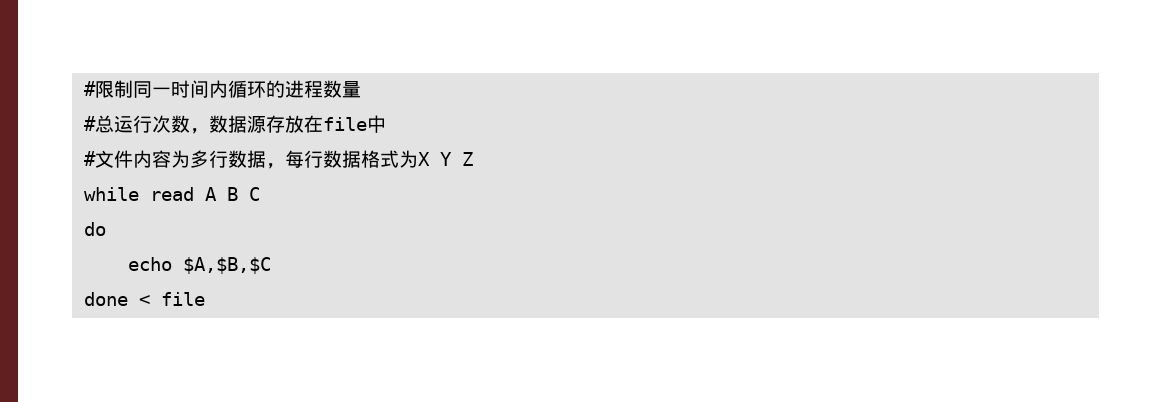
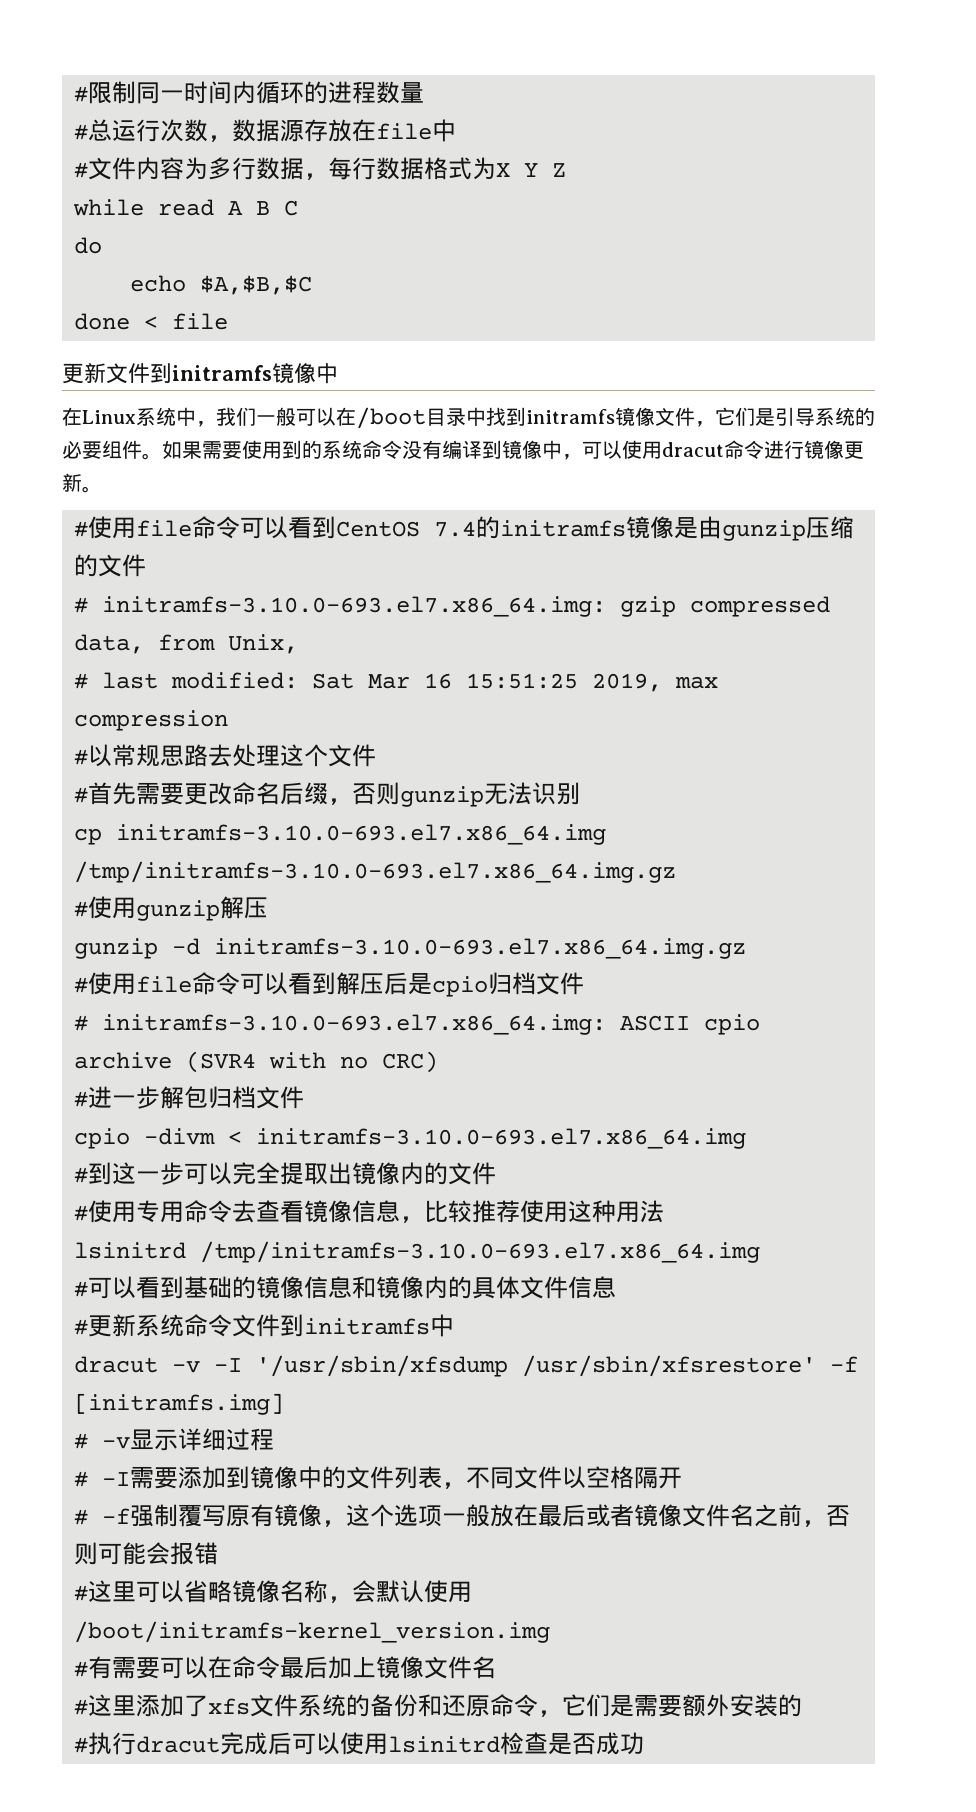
+ 更新文件到initramfs镜像中
+ 在Linux系统中，我们一般可以在/boot目录中找到initramfs镜像文件，它们是引导系统的必要组件。如果需要使用到的系统命令没有编译到镜像中，可以使用dracut命令进行镜像更新。
+ #使用file命令可以看到CentOS 7.4的initramfs镜像是由gunzip压缩的文件
+ # initramfs-3.10.0-693.el7.x86_64.img: gzip compressed data, from Unix,
+ # last modified: Sat Mar 16 15:51:25 2019, max compression
+ #以常规思路去处理这个文件
+ #首先需要更改命名后缀，否则gunzip无法识别
+ cp initramfs-3.10.0-693.el7.x86_64.img /tmp/initramfs-3.10.0-693.el7.x86_64.img.gz
+ #使用gunzip解压
+ gunzip -d initramfs-3.10.0-693.el7.x86_64.img.gz
+ #使用file命令可以看到解压后是cpio归档文件
+ # initramfs-3.10.0-693.el7.x86_64.img: ASCII cpio archive (SVR4 with no CRC)
+ #进一步解包归档文件
+ cpio -divm < initramfs-3.10.0-693.el7.x86_64.img
+ #到这一步可以完全提取出镜像内的文件
+ #使用专用命令去查看镜像信息，比较推荐使用这种用法
+ lsinitrd /tmp/initramfs-3.10.0-693.el7.x86_64.img
+ #可以看到基础的镜像信息和镜像内的具体文件信息
+ #更新系统命令文件到initramfs中
+ dracut -v -I '/usr/sbin/xfsdump /usr/sbin/xfsrestore' -f [initramfs.img]
+ # -v显示详细过程
+ # -I需要添加到镜像中的文件列表，不同文件以空格隔开
+ # -f强制覆写原有镜像，这个选项一般放在最后或者镜像文件名之前，否则可能会报错
+ #这里可以省略镜像名称，会默认使用/boot/initramfs-kernel_version.img
+ #有需要可以在命令最后加上镜像文件名
+ #这里添加了xfs文件系统的备份和还原命令，它们是需要额外安装的
+ #执行dracut完成后可以使用lsinitrd检查是否成功

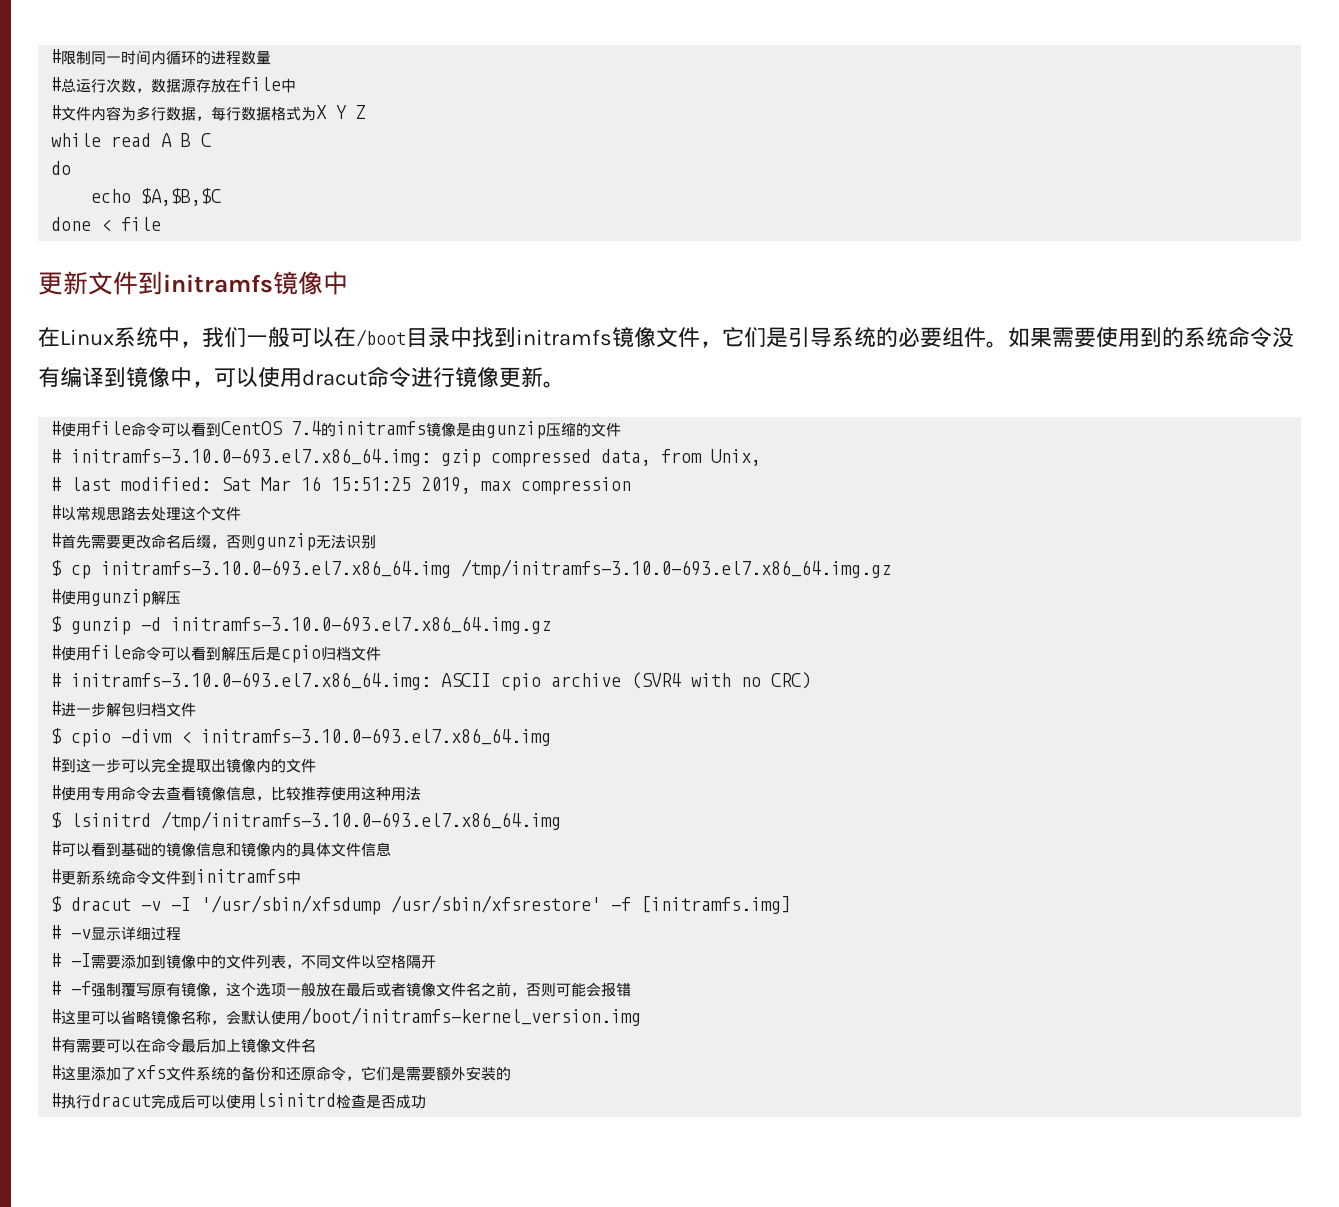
- cp initramfs-3.10.0-693.el7.x86_64.img /tmp/initramfs-3.10.0-693.el7.x86_64.img.gz
+ $ cp initramfs-3.10.0-693.el7.x86_64.img /tmp/initramfs-3.10.0-693.el7.x86_64.img.gz
- gunzip -d initramfs-3.10.0-693.el7.x86_64.img.gz
+ $ gunzip -d initramfs-3.10.0-693.el7.x86_64.img.gz
- cpio -divm < initramfs-3.10.0-693.el7.x86_64.img
+ $ cpio -divm < initramfs-3.10.0-693.el7.x86_64.img
- lsinitrd /tmp/initramfs-3.10.0-693.el7.x86_64.img
+ $ lsinitrd /tmp/initramfs-3.10.0-693.el7.x86_64.img
- dracut -v -I '/usr/sbin/xfsdump /usr/sbin/xfsrestore' -f [initramfs.img]
+ $ dracut -v -I '/usr/sbin/xfsdump /usr/sbin/xfsrestore' -f [initramfs.img]

